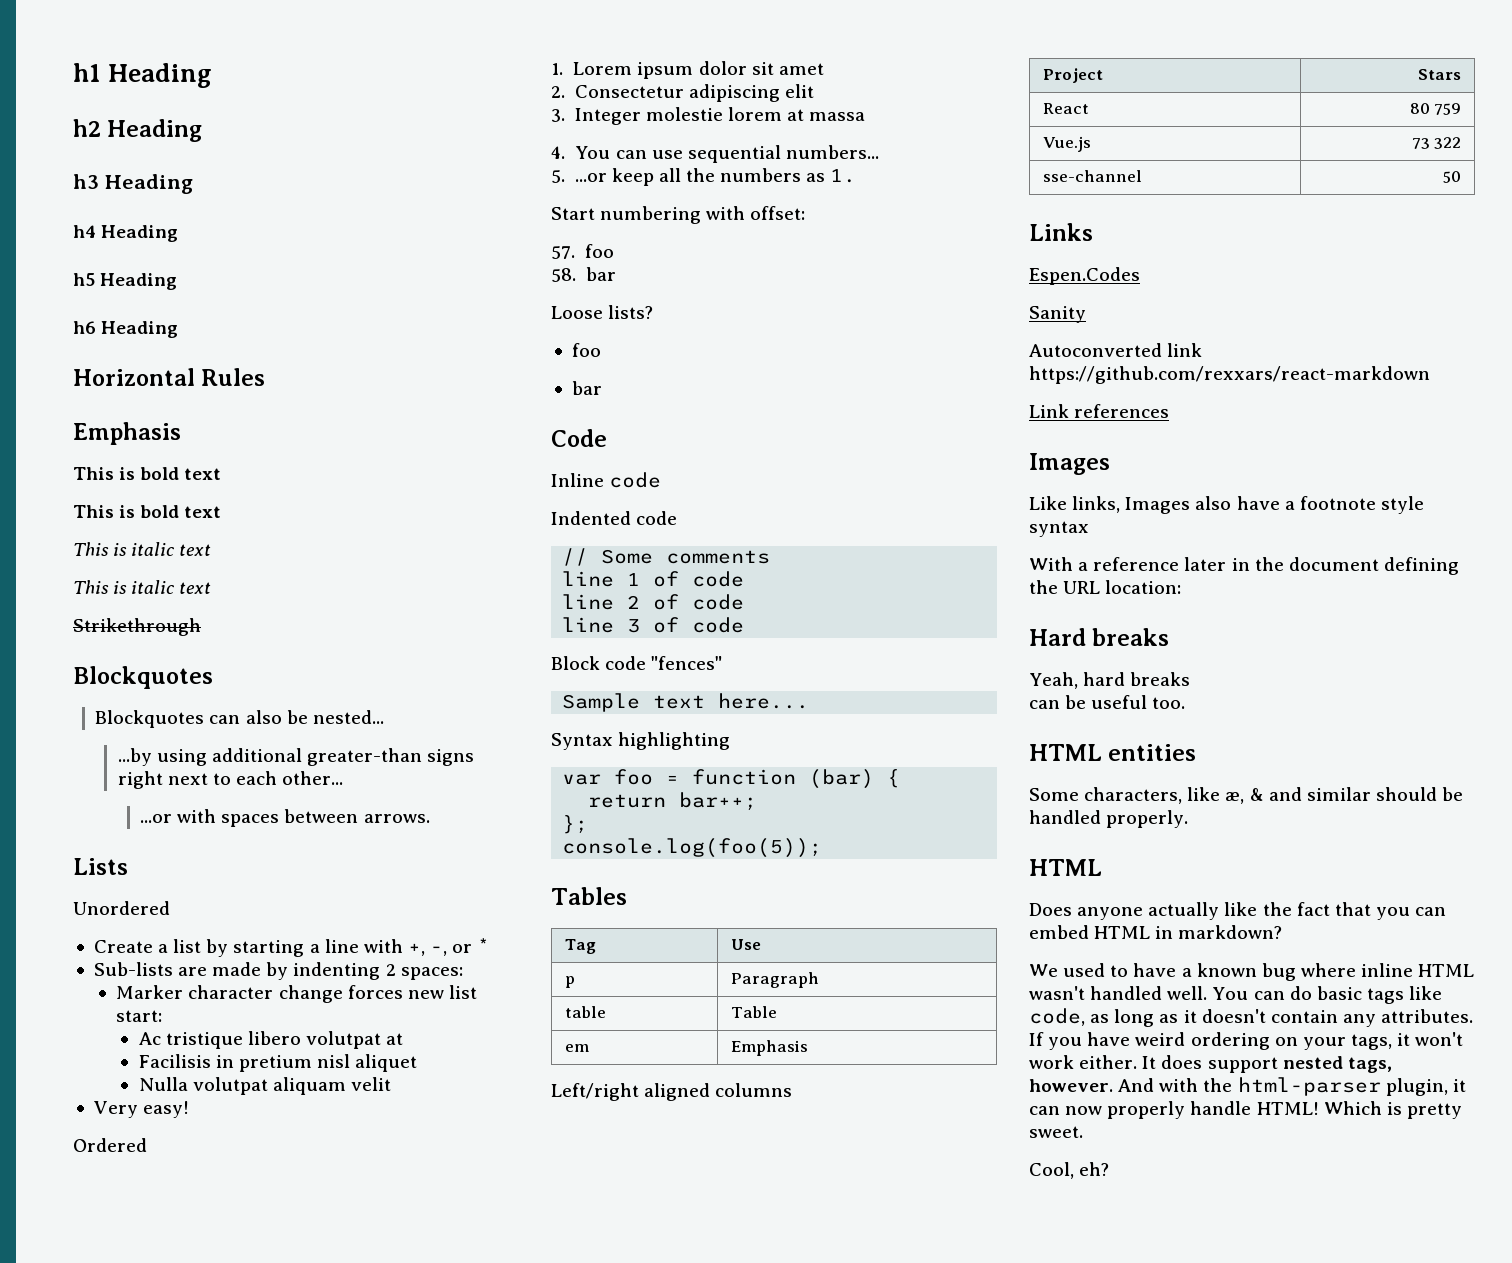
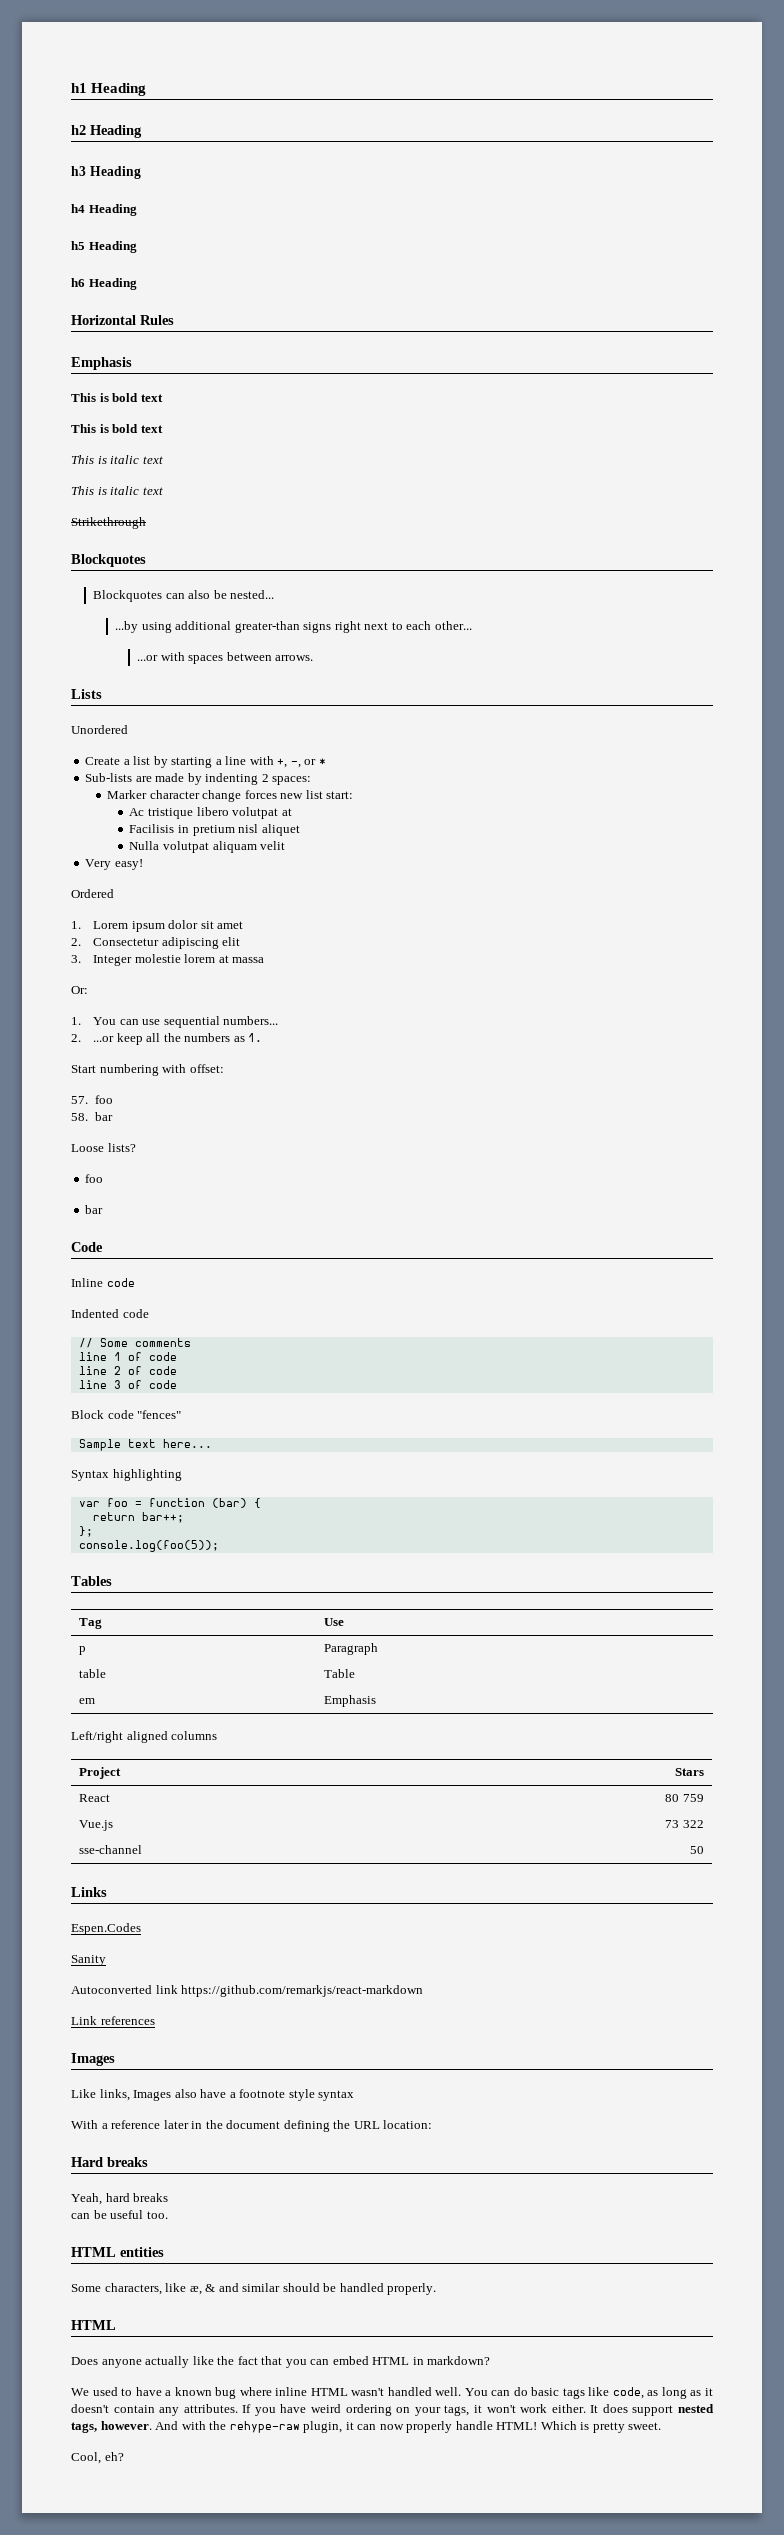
- 4. You can use sequential numbers...
+ Or:
+ 1. You can use sequential numbers...
- 5. ...or keep all the numbers as 1.
+ 2. ...or keep all the numbers as 1.
- Autoconverted link https://github.com/rexxars/react-markdown
+ Autoconverted link https://github.com/remarkjs/react-markdown
- And with the html-parser plugin, it can now properly handle HTML!
+ And with the rehype-raw plugin, it can now properly handle HTML!

